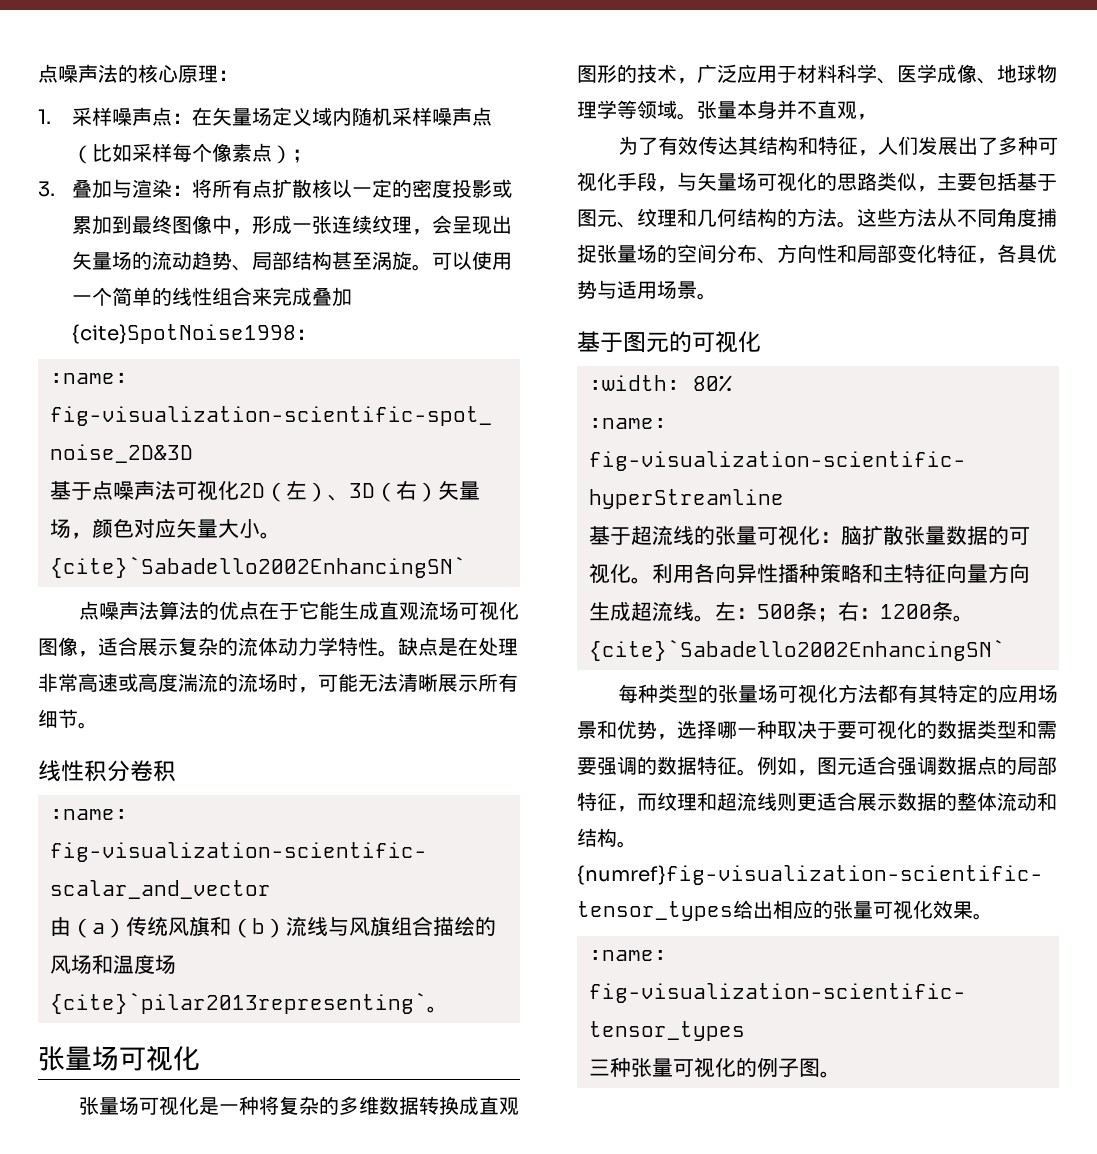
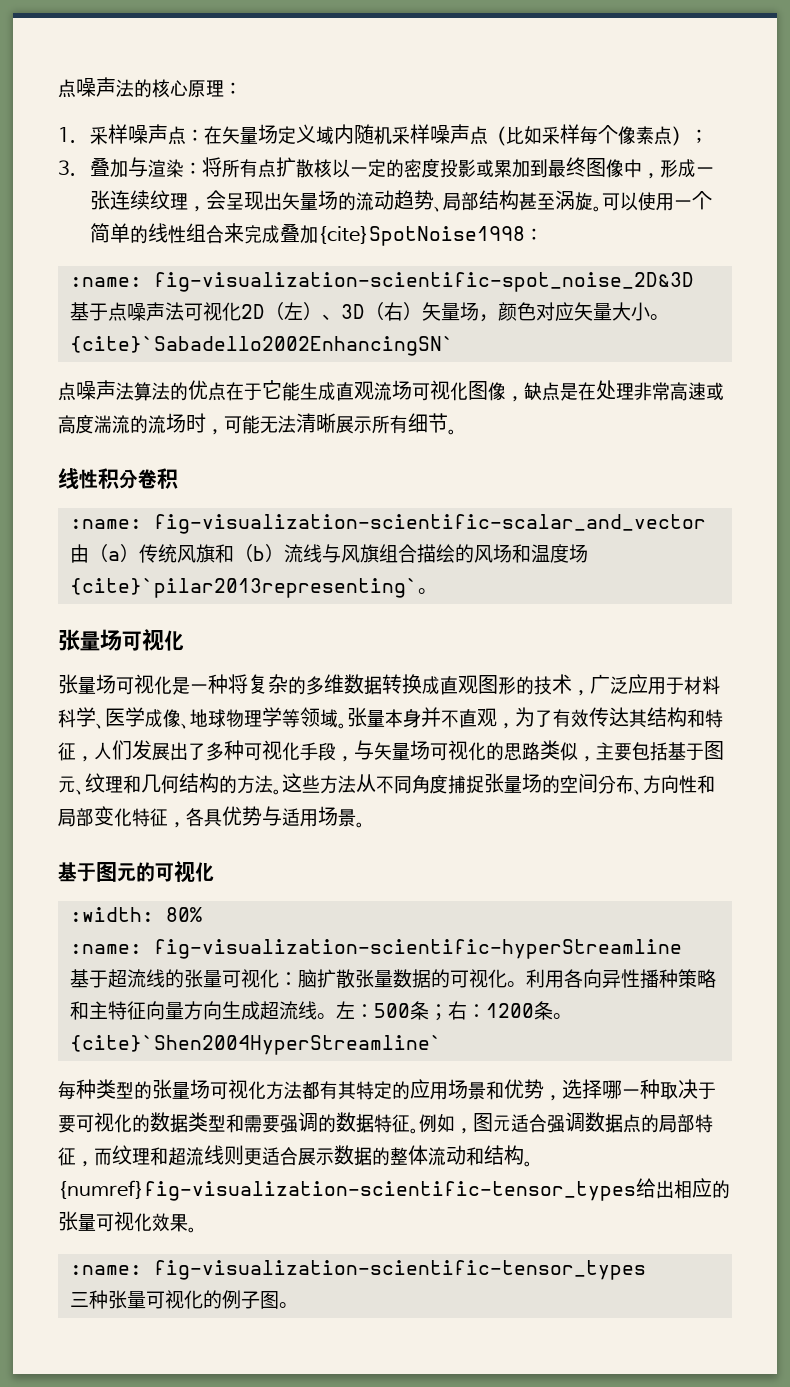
- 点噪声法算法的优点在于它能生成直观流场可视化图像，适合展示复杂的流体动力学特性。缺点是在处理非常高速或高度湍流的流场时，可能无法清晰展示所有细节。
+ 点噪声法算法的优点在于它能生成直观流场可视化图像，缺点是在处理非常高速或高度湍流的流场时，可能无法清晰展示所有细节。
- 张量本身并不直观，
- 为了有效传达其结构和特征，人们发展出了多种可视化手段，与矢量场可视化的思路类似，主要包括基于图元、纹理和几何结构的方法。
+ 张量本身并不直观，为了有效传达其结构和特征，人们发展出了多种可视化手段，与矢量场可视化的思路类似，主要包括基于图元、纹理和几何结构的方法。
- 左：500条；右：1200条。{cite}`Sabadello2002EnhancingSN`
+ 左：500条；右：1200条。{cite}`Shen2004HyperStreamline`

